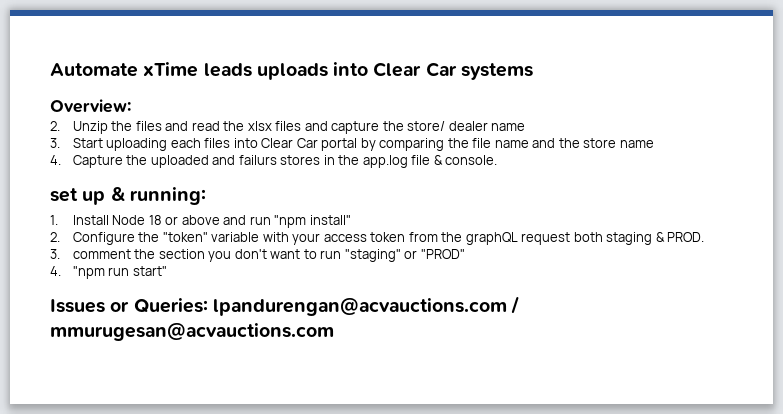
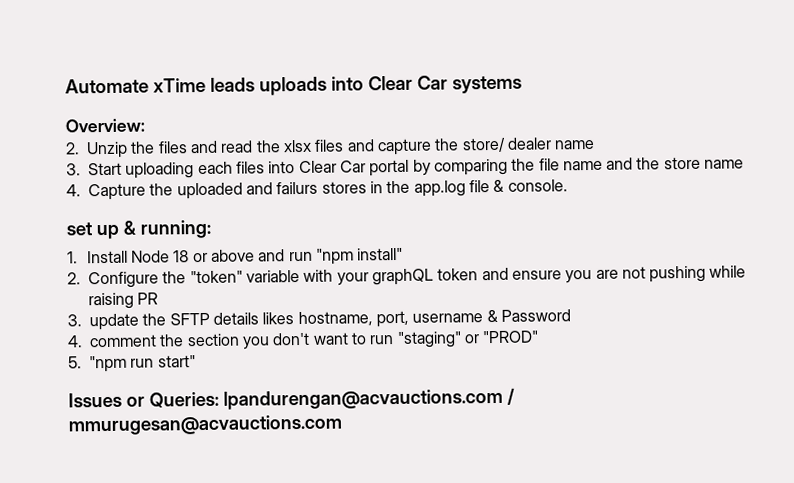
- 2. Configure the "token" variable with your access token from the graphQL request both staging & PROD.
- 3. comment the section you don't want to run "staging" or "PROD"
+ 2. Configure the "token" variable with your graphQL token and ensure you are not pushing while raising PR
+ 3. update the SFTP details likes hostname, port, username & Password
+ 4. comment the section you don't want to run "staging" or "PROD"
- 4. "npm run start"
+ 5. "npm run start"

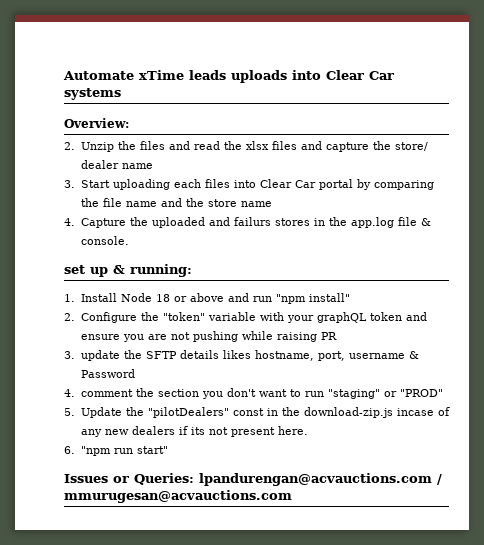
- 5. "npm run start"
+ 5. Update the "pilotDealers" const in the download-zip.js incase of any new dealers if its not present here.
+ 6. "npm run start"

